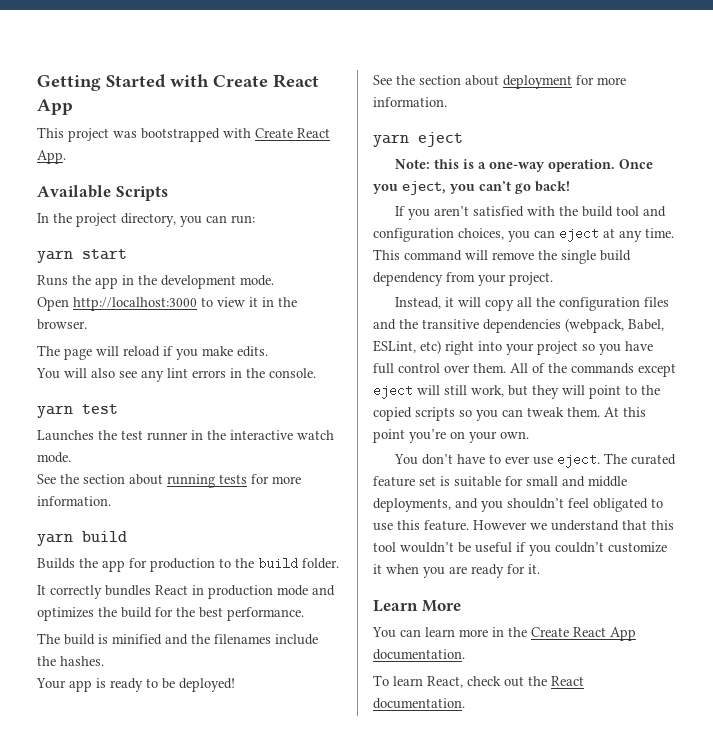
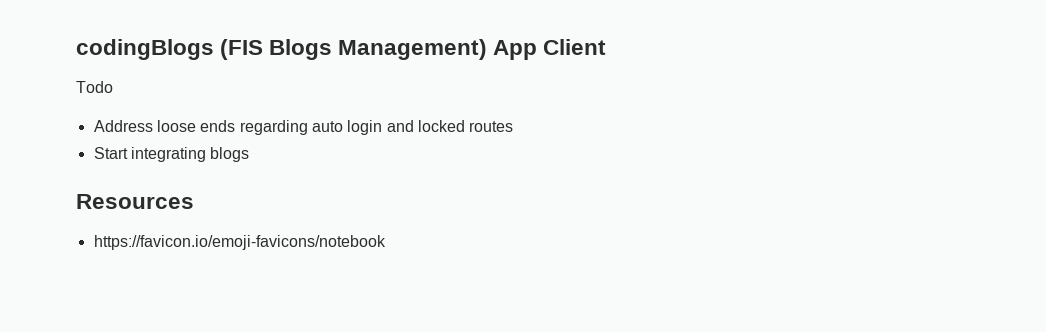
- Getting Started with Create React App
- This project was bootstrapped with Create React App.
- Available Scripts
- In the project directory, you can run:
- yarn start
- Runs the app in the development mode.
- Open http://localhost:3000 to view it in the browser.
- The page will reload if you make edits.
- You will also see any lint errors in the console.
- yarn test
- Launches the test runner in the interactive watch mode.
- See the section about running tests for more information.
- yarn build
- Builds the app for production to the build folder.
- It correctly bundles React in production mode and optimizes the build for the best performance.
- The build is minified and the filenames include the hashes.
- Your app is ready to be deployed!
- See the section about deployment for more information.
- yarn eject
- Note: this is a one-way operation. Once you eject, you can’t go back!
- If you aren’t satisfied with the build tool and configuration choices, you can eject at any time. This command will remove the single build dependency from your project.
- Instead, it will copy all the configuration files and the transitive dependencies (webpack, Babel, ESLint, etc) right into your project so you have full control over them. All of the commands except eject will still work, but they will point to the copied scripts so you can tweak them. At this point you’re on your own.
- You don’t have to ever use eject. The curated feature set is suitable for small and middle deployments, and you shouldn’t feel obligated to use this feature. However we understand that this tool wouldn’t be useful if you couldn’t customize it when you are ready for it.
- Learn More
- You can learn more in the Create React App documentation.
- To learn React, check out the React documentation.
+ codingBlogs (FIS Blogs Management) App Client
+ Todo
+ Address loose ends regarding auto login and locked routes
+ Start integrating blogs
+ Resources
+ https://favicon.io/emoji-favicons/notebook

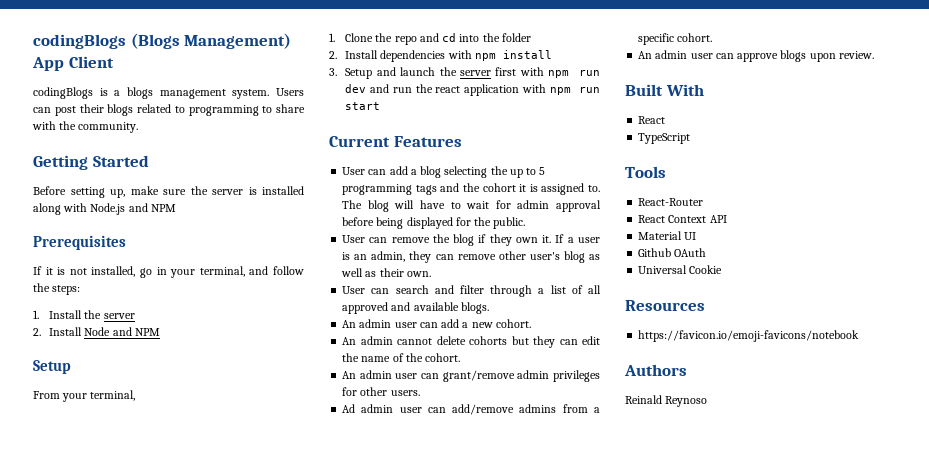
- codingBlogs (FIS Blogs Management) App Client
+ codingBlogs (Blogs Management) App Client
- Todo
- Address loose ends regarding auto login and locked routes
- Start integrating blogs
+ codingBlogs is a blogs management system. Users can post their blogs related to programming to share with the community.
+ Getting Started
+ Before setting up, make sure the server is installed along with Node.js and NPM
+ Prerequisites
+ If it is not installed, go in your terminal, and follow the steps:
+ 1. Install the server
+ 2. Install Node and NPM
+ Setup
+ From your terminal,
+ 1. Clone the repo and cd into the folder
+ 2. Install dependencies with npm install
+ 3. Setup and launch the server first with npm run dev and run the react application with npm run start
+ Current Features
+ User can add a blog selecting the up to 5 programming tags and the cohort it is assigned to. The blog will have to wait for admin approval before being displayed for the public.
+ User can remove the blog if they own it. If a user is an admin, they can remove other user's blog as well as their own.
+ User can search and filter through a list of all approved and available blogs.
+ An admin user can add a new cohort.
+ An admin cannot delete cohorts but they can edit the name of the cohort.
+ An admin user can grant/remove admin privileges for other users.
+ Ad admin user can add/remove admins from a specific cohort.
+ An admin user can approve blogs upon review.
+ Built With
+ React
+ TypeScript
+ Tools
+ React-Router
+ React Context API
+ Material UI
+ Github OAuth
+ Universal Cookie
+ Authors
+ Reinald Reynoso

